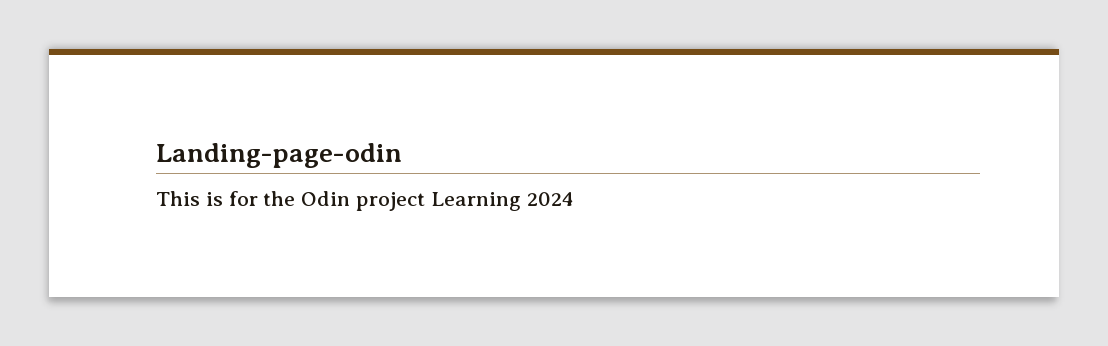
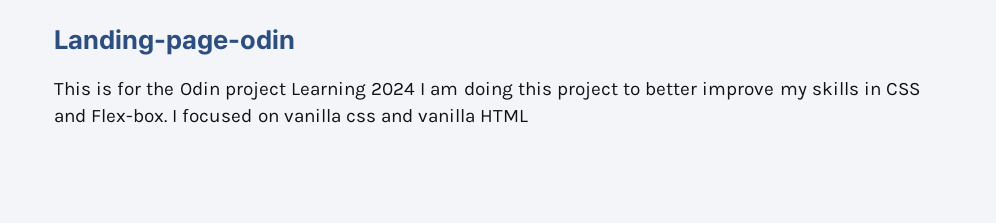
- This is for the Odin project Learning 2024
+ This is for the Odin project Learning 2024 I am doing this project to better improve my skills in CSS and Flex-box. I focused on vanilla css and vanilla HTML

